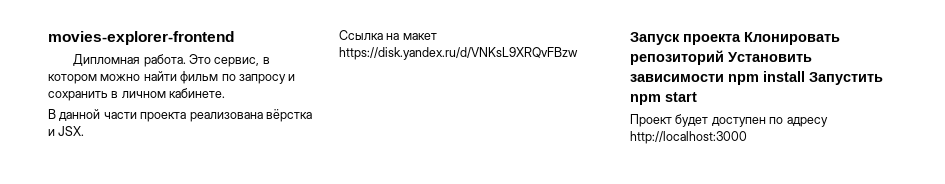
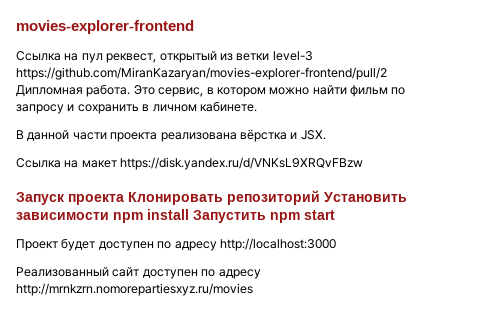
- Дипломная работа.
+ Ссылка на пул реквест, открытый из ветки level-3 https://github.com/MiranKazaryan/movies-explorer-frontend/pull/2 Дипломная работа.
+ Реализованный сайт доступен по адресу http://mrnkzrn.nomorepartiesxyz.ru/movies

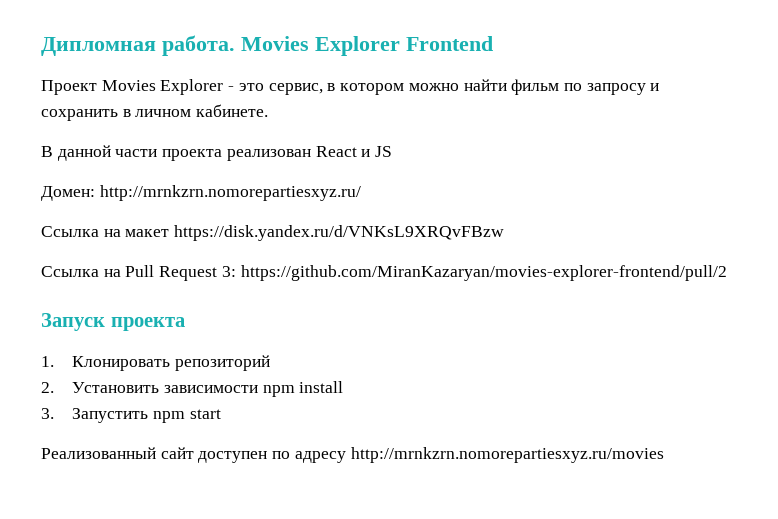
- movies-explorer-frontend
- Ссылка на пул реквест, открытый из ветки level-3 https://github.com/MiranKazaryan/movies-explorer-frontend/pull/2 Дипломная работа. Это сервис, в котором можно найти фильм по запросу и сохранить в личном кабинете.
+ Дипломная работа. Movies Explorer Frontend
+ Проект Movies Explorer - это сервис, в котором можно найти фильм по запросу и сохранить в личном кабинете.
- В данной части проекта реализована вёрстка и JSX.
+ В данной части проекта реализован React и JS
+ Домен: http://mrnkzrn.nomorepartiesxyz.ru/
  Ссылка на макет https://disk.yandex.ru/d/VNKsL9XRQvFBzw
+ Ссылка на Pull Request 3: https://github.com/MiranKazaryan/movies-explorer-frontend/pull/2
- Запуск проекта Клонировать репозиторий Установить зависимости npm install Запустить npm start
+ Запуск проекта
+ 1. Клонировать репозиторий
+ 2. Установить зависимости npm install
+ 3. Запустить npm start
- Проект будет доступен по адресу http://localhost:3000

